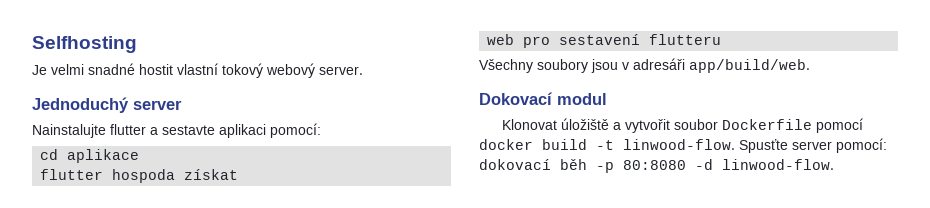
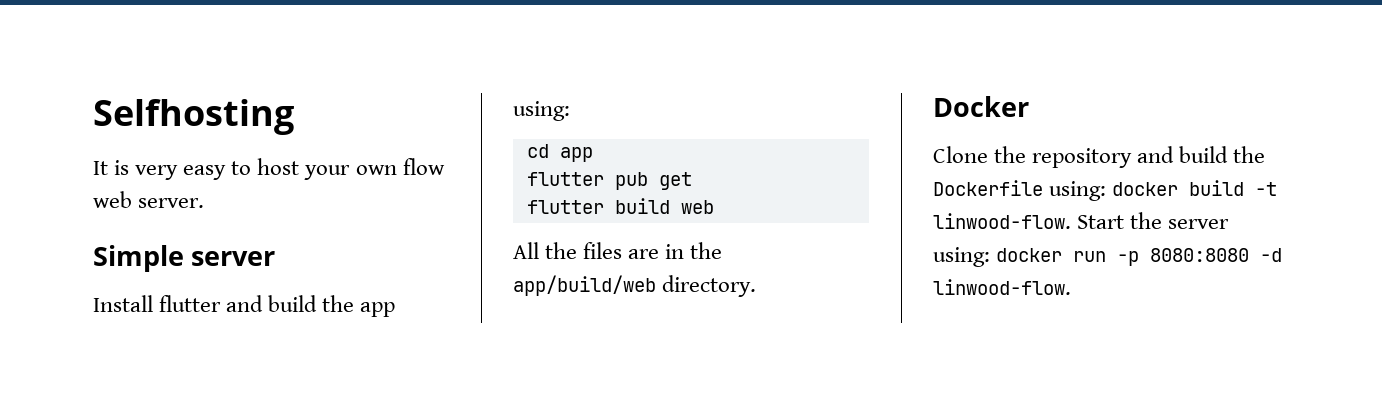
- Je velmi snadné hostit vlastní tokový webový server.
+ It is very easy to host your own flow web server.
- Jednoduchý server
+ Simple server
- Nainstalujte flutter a sestavte aplikaci pomocí:
+ Install flutter and build the app using:
- cd aplikace
- flutter hospoda získat
- web pro sestavení flutteru
- Všechny soubory jsou v adresáři app/build/web.
- Dokovací modul
- Klonovat úložiště a vytvořit soubor Dockerfile pomocí docker build -t linwood-flow. Spusťte server pomocí: dokovací běh -p 80:8080 -d linwood-flow.
+ cd app
+ flutter pub get
+ flutter build web
+ All the files are in the app/build/web directory.
+ Docker
+ Clone the repository and build the Dockerfile using: docker build -t linwood-flow. Start the server using: docker run -p 8080:8080 -d linwood-flow.

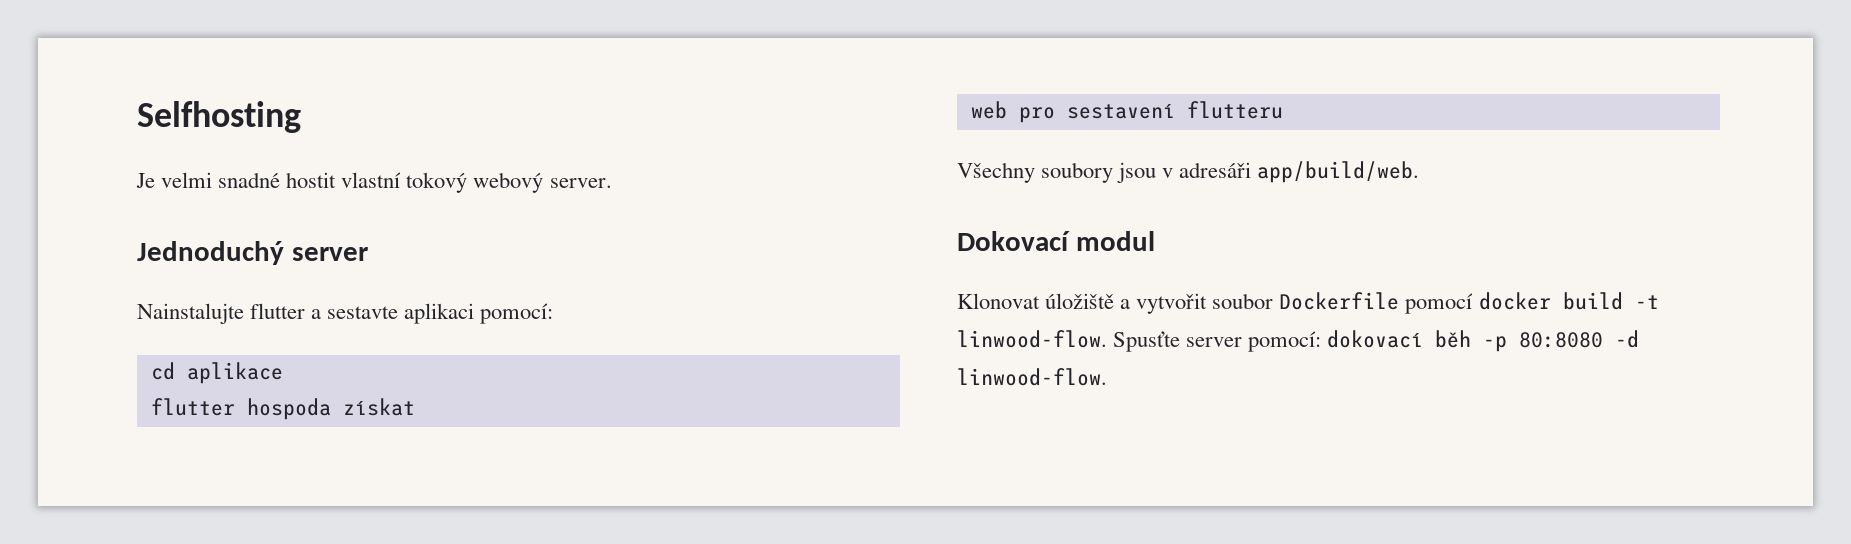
- It is very easy to host your own flow web server.
+ Je velmi snadné hostit vlastní tokový webový server.
- Simple server
+ Jednoduchý server
- Install flutter and build the app using:
+ Nainstalujte flutter a sestavte aplikaci pomocí:
- cd app
- flutter pub get
- flutter build web
- All the files are in the app/build/web directory.
- Docker
- Clone the repository and build the Dockerfile using: docker build -t linwood-flow. Start the server using: docker run -p 8080:8080 -d linwood-flow.
+ cd aplikace
+ flutter hospoda získat
+ web pro sestavení flutteru
+ Všechny soubory jsou v adresáři app/build/web.
+ Dokovací modul
+ Klonovat úložiště a vytvořit soubor Dockerfile pomocí docker build -t linwood-flow. Spusťte server pomocí: dokovací běh -p 80:8080 -d linwood-flow.

